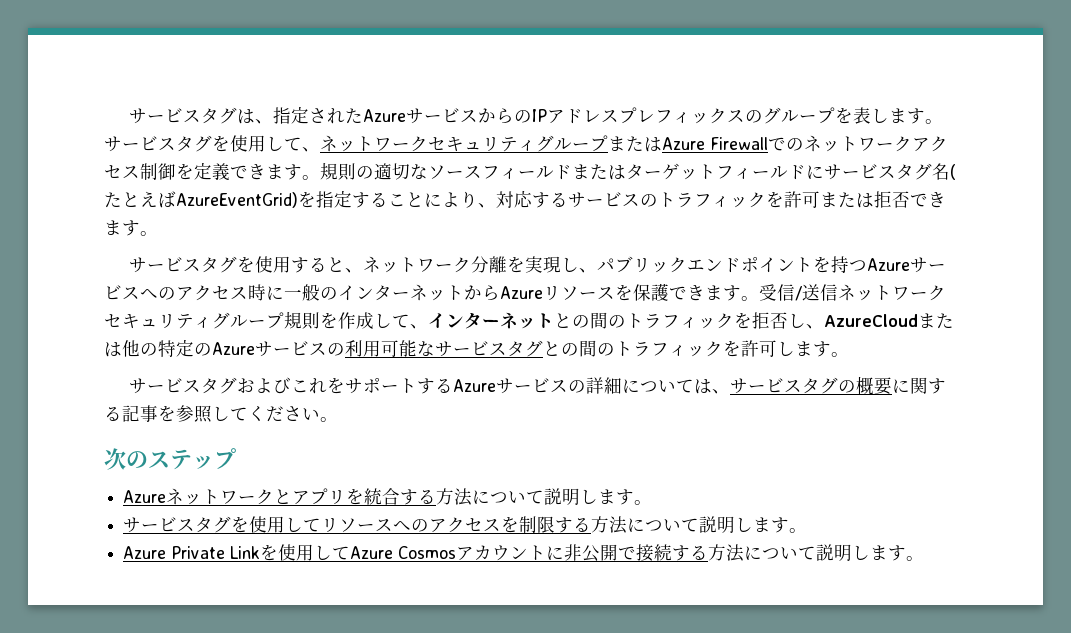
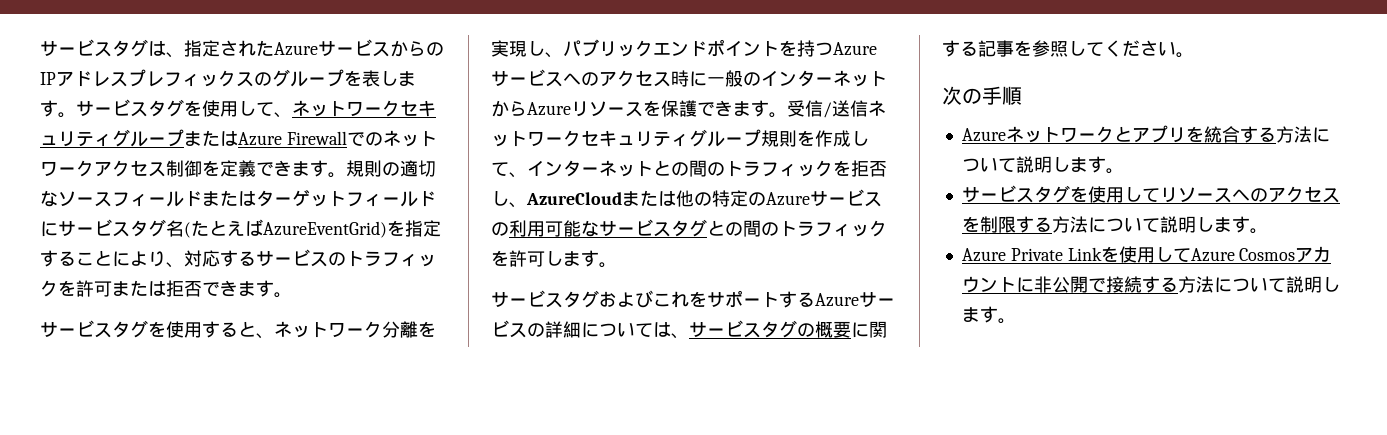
- 次のステップ
+ 次の手順

